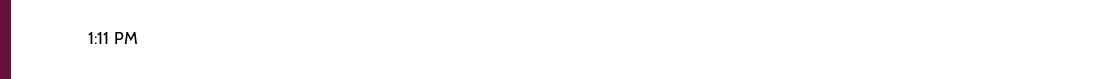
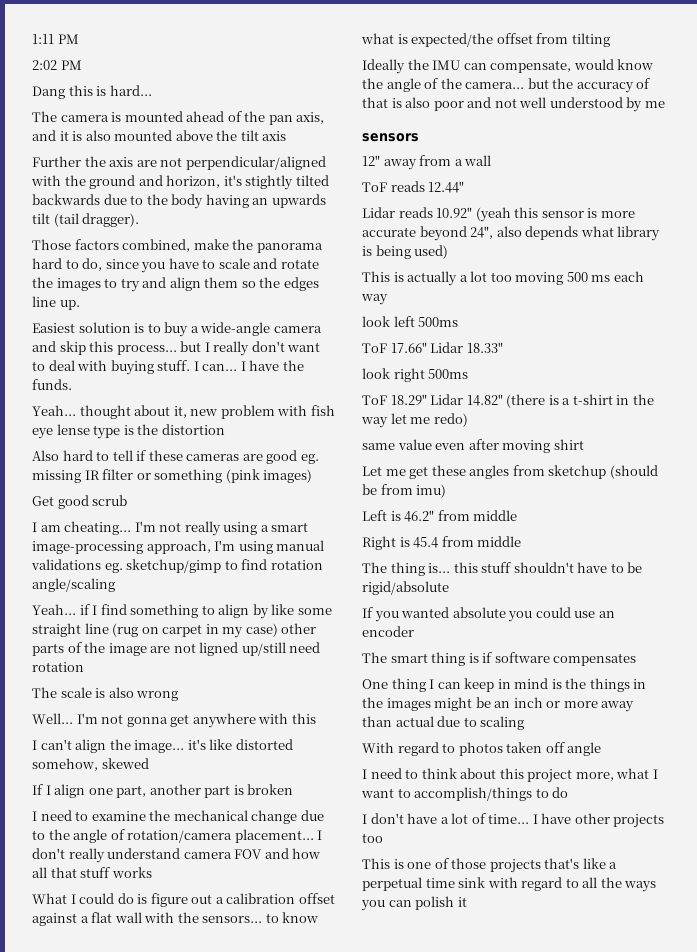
+ 2:02 PM
+ Dang this is hard...
+ The camera is mounted ahead of the pan axis, and it is also mounted above the tilt axis
+ Further the axis are not perpendicular/aligned with the ground and horizon, it's stightly tilted backwards due to the body having an upwards tilt (tail dragger).
+ Those factors combined, make the panorama hard to do, since you have to scale and rotate the images to try and align them so the edges line up.
+ Easiest solution is to buy a wide-angle camera and skip this process... but I really don't want to deal with buying stuff. I can... I have the funds.
+ Yeah... thought about it, new problem with fish eye lense type is the distortion
+ Also hard to tell if these cameras are good eg. missing IR filter or something (pink images)
+ Get good scrub
+ I am cheating... I'm not really using a smart image-processing approach, I'm using manual validations eg. sketchup/gimp to find rotation angle/scaling
+ Yeah... if I find something to align by like some straight line (rug on carpet in my case) other parts of the image are not ligned up/still need rotation
+ The scale is also wrong
+ Well... I'm not gonna get anywhere with this
+ I can't align the image... it's like distorted somehow, skewed
+ If I align one part, another part is broken
+ I need to examine the mechanical change due to the angle of rotation/camera placement... I don't really understand camera FOV and how all that stuff works
+ What I could do is figure out a calibration offset against a flat wall with the sensors... to know what is expected/the offset from tilting
+ Ideally the IMU can compensate, would know the angle of the camera... but the accuracy of that is also poor and not well understood by me
+ sensors
+ 12" away from a wall
+ ToF reads 12.44"
+ Lidar reads 10.92" (yeah this sensor is more accurate beyond 24", also depends what library is being used)
+ This is actually a lot too moving 500 ms each way
+ look left 500ms
+ ToF 17.66" Lidar 18.33"
+ look right 500ms
+ ToF 18.29" Lidar 14.82" (there is a t-shirt in the way let me redo)
+ same value even after moving shirt
+ Let me get these angles from sketchup (should be from imu)
+ Left is 46.2" from middle
+ Right is 45.4 from middle
+ The thing is... this stuff shouldn't have to be rigid/absolute
+ If you wanted absolute you could use an encoder
+ The smart thing is if software compensates
+ One thing I can keep in mind is the things in the images might be an inch or more away than actual due to scaling
+ With regard to photos taken off angle
+ I need to think about this project more, what I want to accomplish/things to do
+ I don't have a lot of time... I have other projects too
+ This is one of those projects that's like a perpetual time sink with regard to all the ways you can polish it

